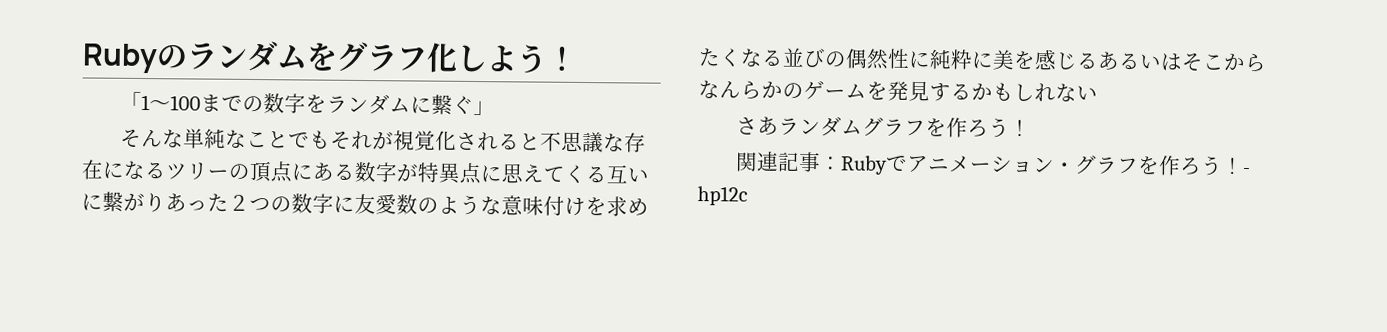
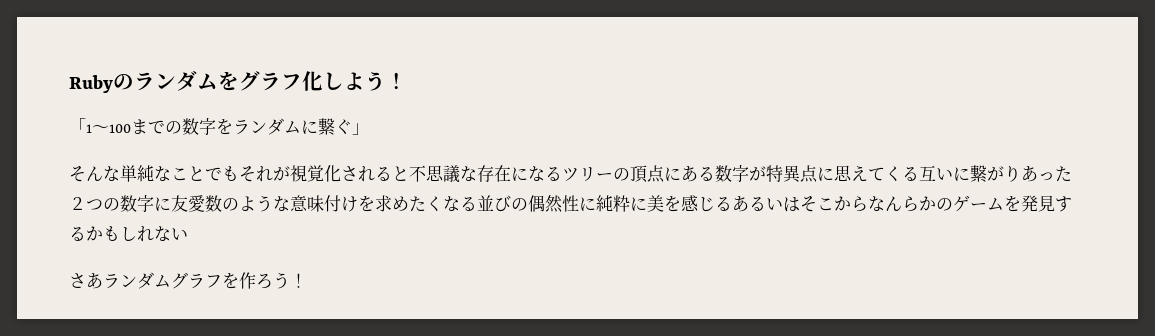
- 関連記事：Rubyでアニメーション・グラフを作ろう！- hp12c

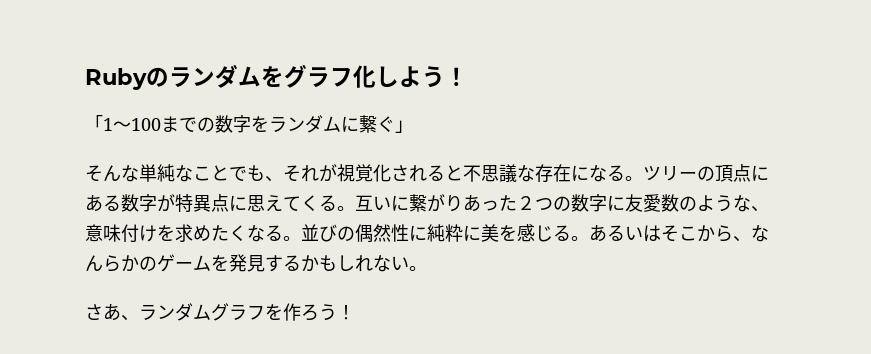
- そんな単純なことでもそれが視覚化されると不思議な存在になるツリーの頂点にある数字が特異点に思えてくる互いに繋がりあった２つの数字に友愛数のような意味付けを求めたくなる並びの偶然性に純粋に美を感じるあるいはそこからなんらかのゲームを発見するかもしれない
+ そんな単純なことでも、それが視覚化されると不思議な存在になる。ツリーの頂点にある数字が特異点に思えてくる。互いに繋がりあった２つの数字に友愛数のような、意味付けを求めたくなる。並びの偶然性に純粋に美を感じる。あるいはそこから、なんらかのゲームを発見するかもしれない。
- さあランダムグラフを作ろう！
+ さあ、ランダムグラフを作ろう！

